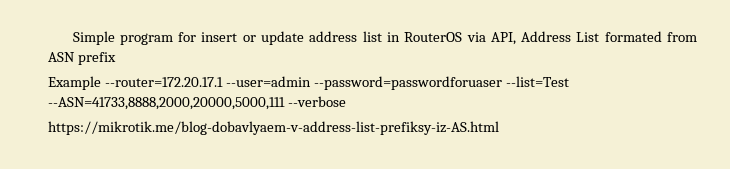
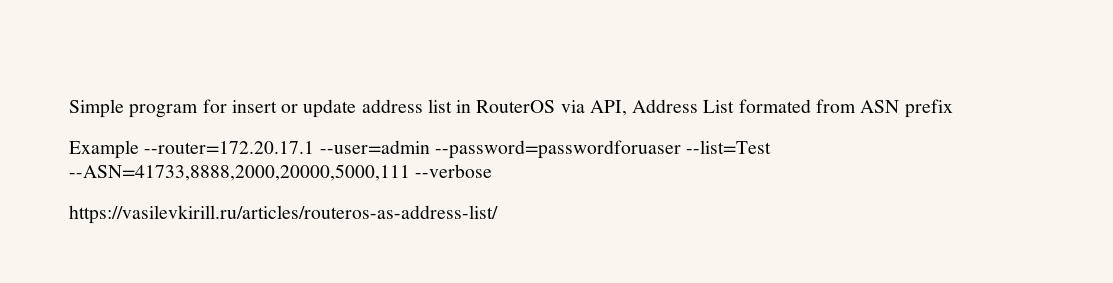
- https://mikrotik.me/blog-dobavlyaem-v-address-list-prefiksy-iz-AS.html
+ https://vasilevkirill.ru/articles/routeros-as-address-list/

